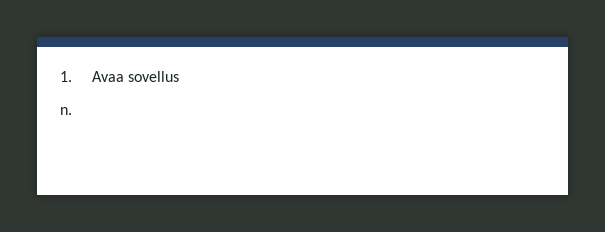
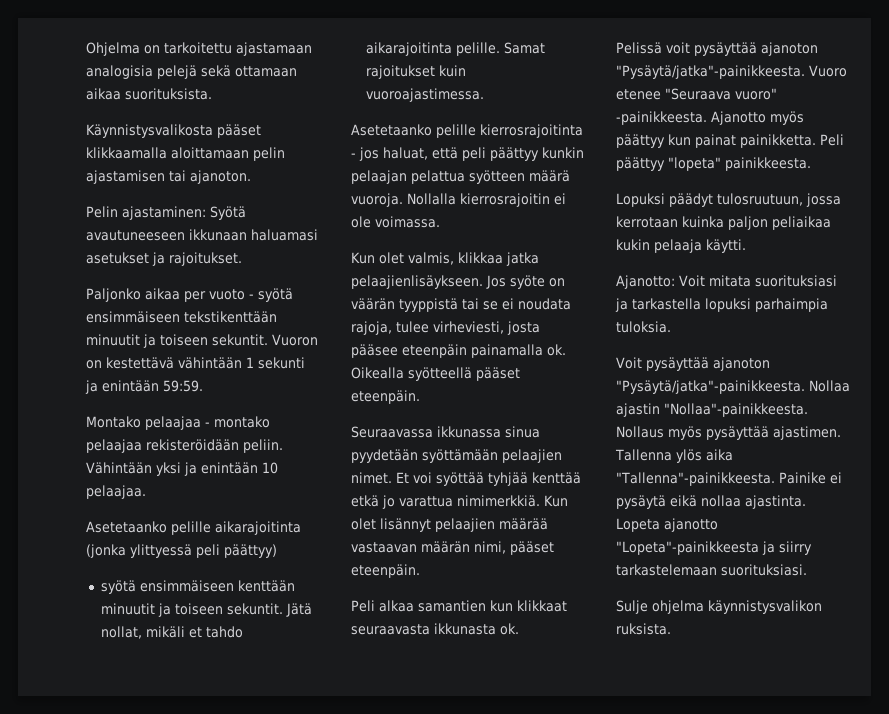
- 1. Avaa sovellus
- n.
+ Ohjelma on tarkoitettu ajastamaan analogisia pelejä sekä ottamaan aikaa suorituksista.
+ Käynnistysvalikosta pääset klikkaamalla aloittamaan pelin ajastamisen tai ajanoton.
+ Pelin ajastaminen: Syötä avautuneeseen ikkunaan haluamasi asetukset ja rajoitukset.
+ Paljonko aikaa per vuoto - syötä ensimmäiseen tekstikenttään minuutit ja toiseen sekuntit. Vuoron on kestettävä vähintään 1 sekunti ja enintään 59:59.
+ Montako pelaajaa - montako pelaajaa rekisteröidään peliin. Vähintään yksi ja enintään 10 pelaajaa.
+ Asetetaanko pelille aikarajoitinta (jonka ylittyessä peli päättyy)
+ syötä ensimmäiseen kenttään minuutit ja toiseen sekuntit. Jätä nollat, mikäli et tahdo aikarajoitinta pelille. Samat rajoitukset kuin vuoroajastimessa.
+ Asetetaanko pelille kierrosrajoitinta - jos haluat, että peli päättyy kunkin pelaajan pelattua syötteen määrä vuoroja. Nollalla kierrosrajoitin ei ole voimassa.
+ Kun olet valmis, klikkaa jatka pelaajienlisäykseen. Jos syöte on väärän tyyppistä tai se ei noudata rajoja, tulee virheviesti, josta pääsee eteenpäin painamalla ok. Oikealla syötteellä pääset eteenpäin.
+ Seuraavassa ikkunassa sinua pyydetään syöttämään pelaajien nimet. Et voi syöttää tyhjää kenttää etkä jo varattua nimimerkkiä. Kun olet lisännyt pelaajien määrää vastaavan määrän nimi, pääset eteenpäin.
+ Peli alkaa samantien kun klikkaat seuraavasta ikkunasta ok.
+ Pelissä voit pysäyttää ajanoton "Pysäytä/jatka"-painikkeesta. Vuoro etenee "Seuraava vuoro" -painikkeesta. Ajanotto myös päättyy kun painat painikketta. Peli päättyy "lopeta" painikkeesta.
+ Lopuksi päädyt tulosruutuun, jossa kerrotaan kuinka paljon peliaikaa kukin pelaaja käytti.
+ Ajanotto: Voit mitata suorituksiasi ja tarkastella lopuksi parhaimpia tuloksia.
+ Voit pysäyttää ajanoton "Pysäytä/jatka"-painikkeesta. Nollaa ajastin "Nollaa"-painikkeesta. Nollaus myös pysäyttää ajastimen. Tallenna ylös aika "Tallenna"-painikkeesta. Painike ei pysäytä eikä nollaa ajastinta. Lopeta ajanotto "Lopeta"-painikkeesta ja siirry tarkastelemaan suorituksiasi.
+ Sulje ohjelma käynnistysvalikon ruksista.

